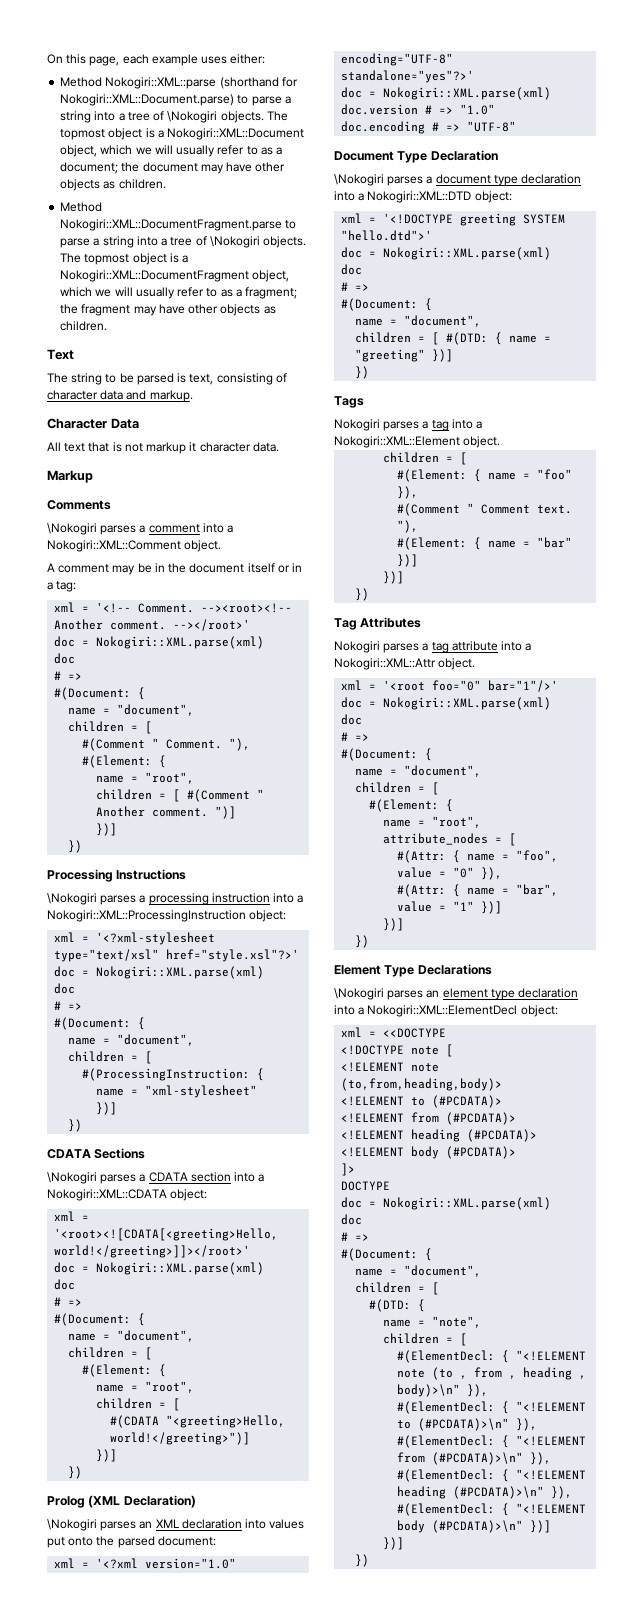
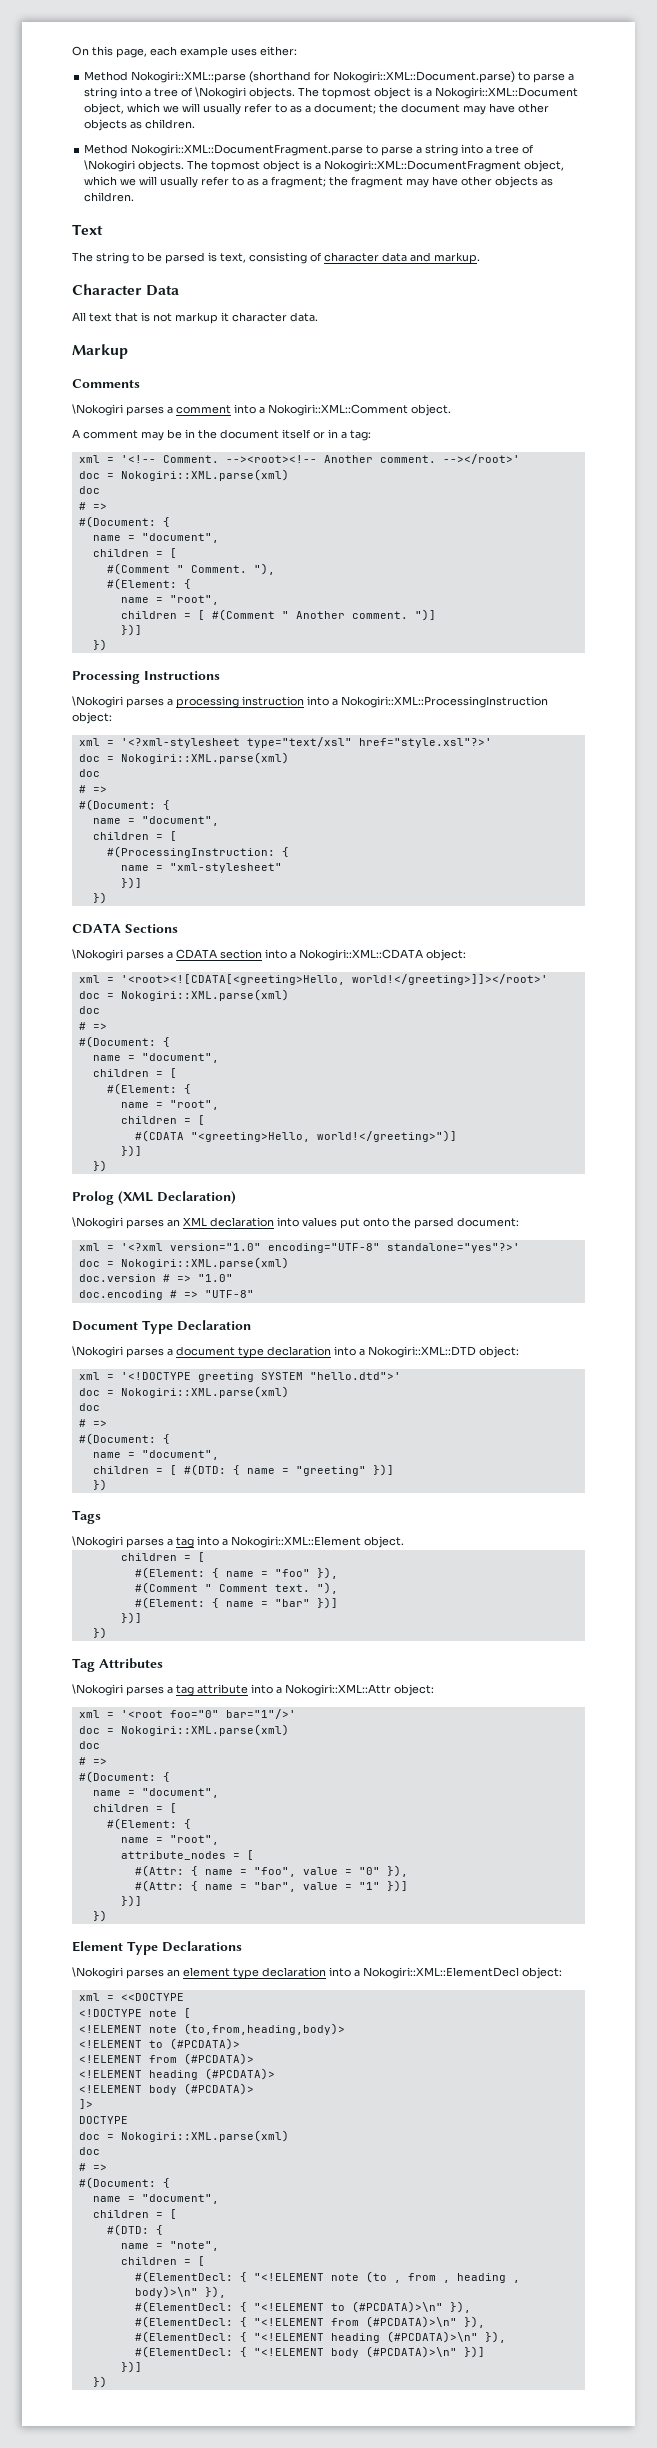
- Nokogiri parses a tag into a Nokogiri::XML::Element object.
+ \Nokogiri parses a tag into a Nokogiri::XML::Element object.
- Nokogiri parses a tag attribute into a Nokogiri::XML::Attr object.
+ \Nokogiri parses a tag attribute into a Nokogiri::XML::Attr object:

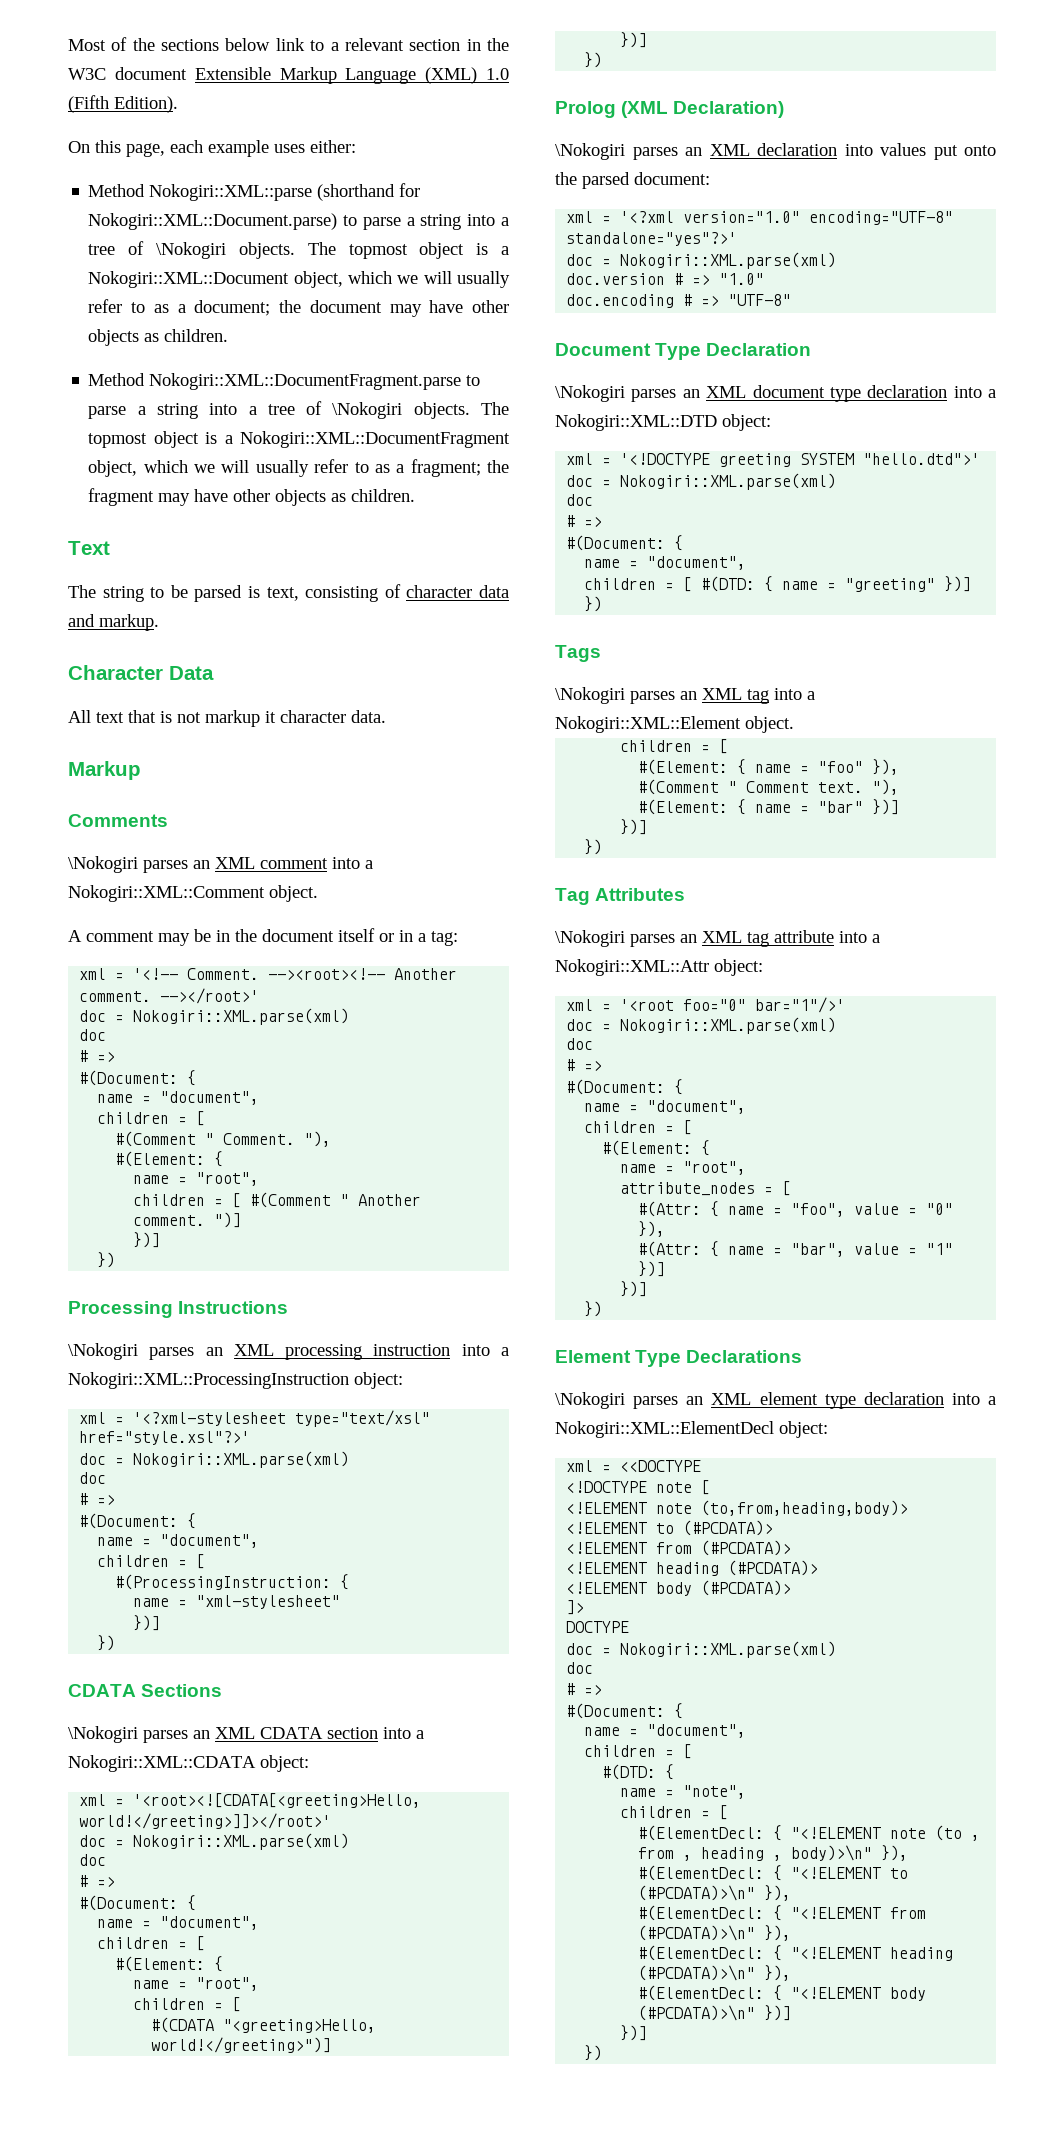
+ Most of the sections below link to a relevant section in the W3C document Extensible Markup Language (XML) 1.0 (Fifth Edition).
- \Nokogiri parses a comment into a Nokogiri::XML::Comment object.
+ \Nokogiri parses an XML comment into a Nokogiri::XML::Comment object.
- \Nokogiri parses a processing instruction into a Nokogiri::XML::ProcessingInstruction object:
+ \Nokogiri parses an XML processing instruction into a Nokogiri::XML::ProcessingInstruction object:
- \Nokogiri parses a CDATA section into a Nokogiri::XML::CDATA object:
+ \Nokogiri parses an XML CDATA section into a Nokogiri::XML::CDATA object:
- \Nokogiri parses a document type declaration into a Nokogiri::XML::DTD object:
+ \Nokogiri parses an XML document type declaration into a Nokogiri::XML::DTD object:
- \Nokogiri parses a tag into a Nokogiri::XML::Element object.
+ \Nokogiri parses an XML tag into a Nokogiri::XML::Element object.
- \Nokogiri parses a tag attribute into a Nokogiri::XML::Attr object:
+ \Nokogiri parses an XML tag attribute into a Nokogiri::XML::Attr object:
- \Nokogiri parses an element type declaration into a Nokogiri::XML::ElementDecl object:
+ \Nokogiri parses an XML element type declaration into a Nokogiri::XML::ElementDecl object:

